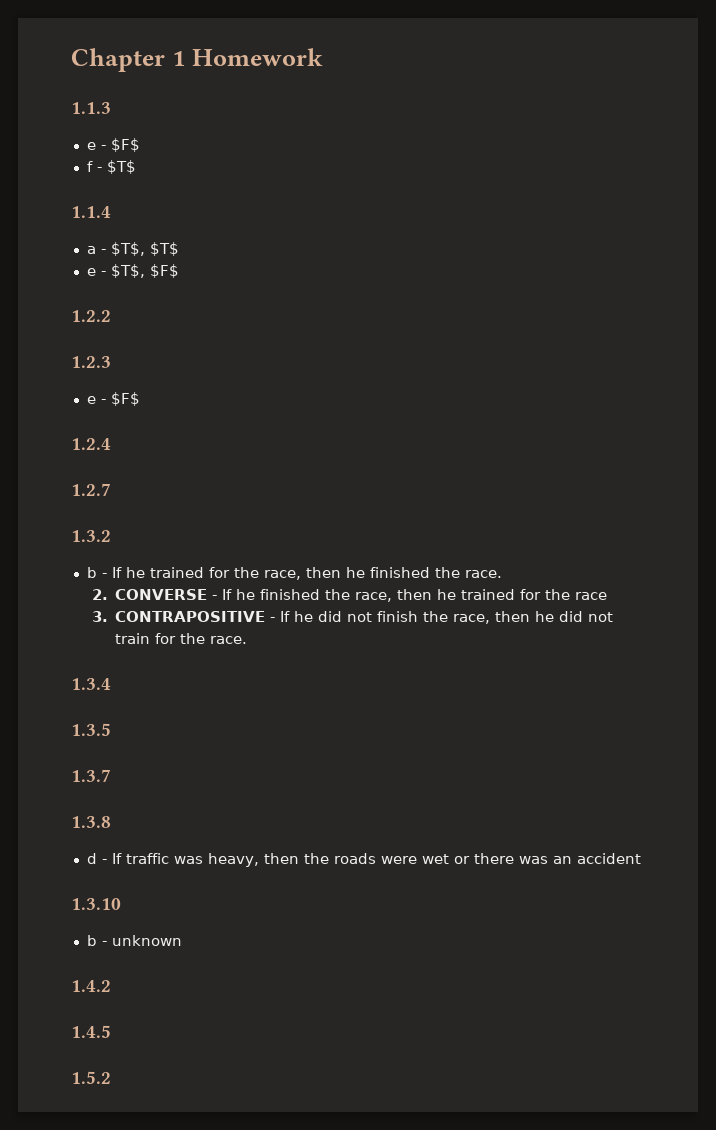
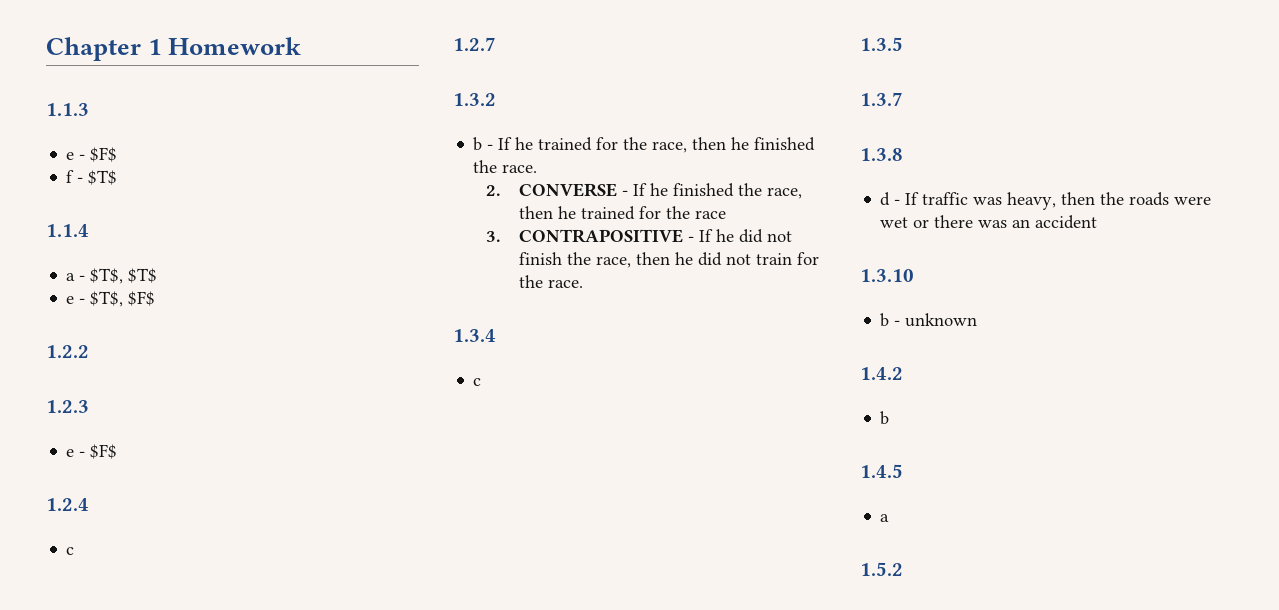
  1.2.4
+ c
  1.3.4
+ c
  1.4.2
+ b
  1.4.5
+ a

